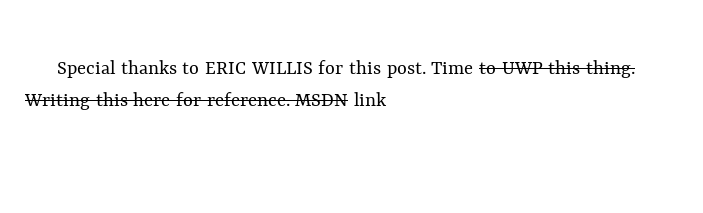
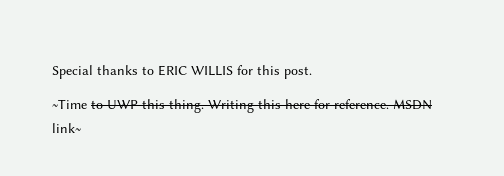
- Special thanks to ERIC WILLIS for this post. Time to UWP this thing.
+ Special thanks to ERIC WILLIS for this post.
+ ~Time to UWP this thing.
- MSDN link
+ MSDN link~

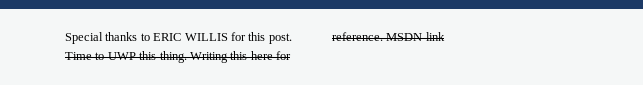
- ~Time to UWP this thing.
+ Time to UWP this thing.
- MSDN link~
+ MSDN link

